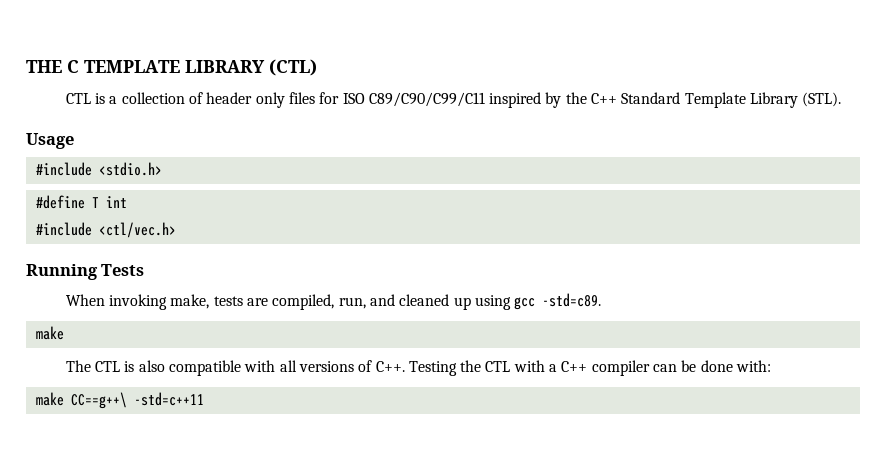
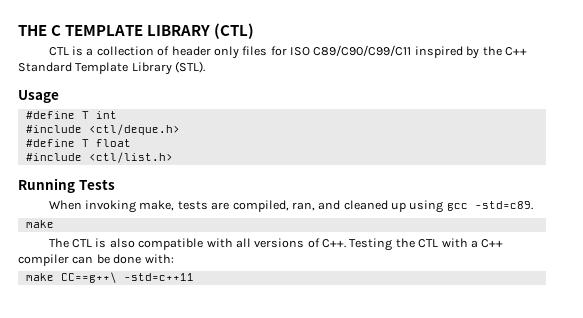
- #include <stdio.h>
- #include <ctl/vec.h>
+ #include <ctl/deque.h>
+ #define T float
+ #include <ctl/list.h>
- When invoking make, tests are compiled, run, and cleaned up using gcc -std=c89.
+ When invoking make, tests are compiled, ran, and cleaned up using gcc -std=c89.

